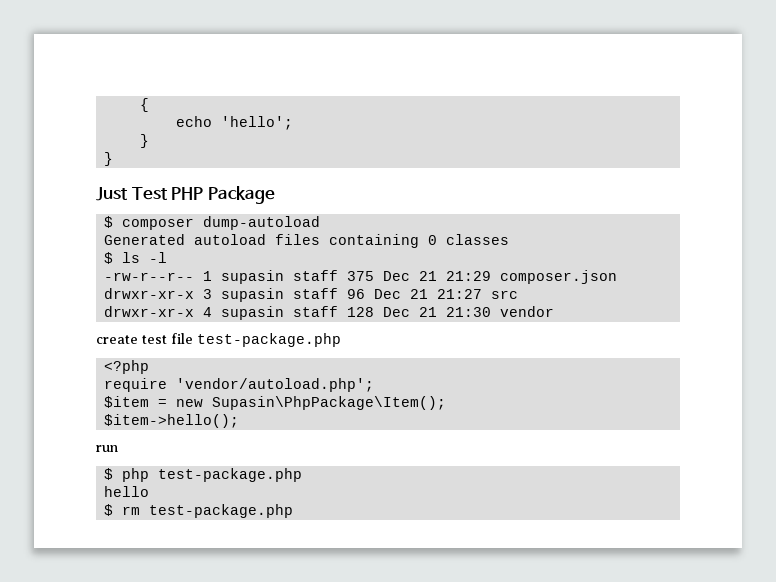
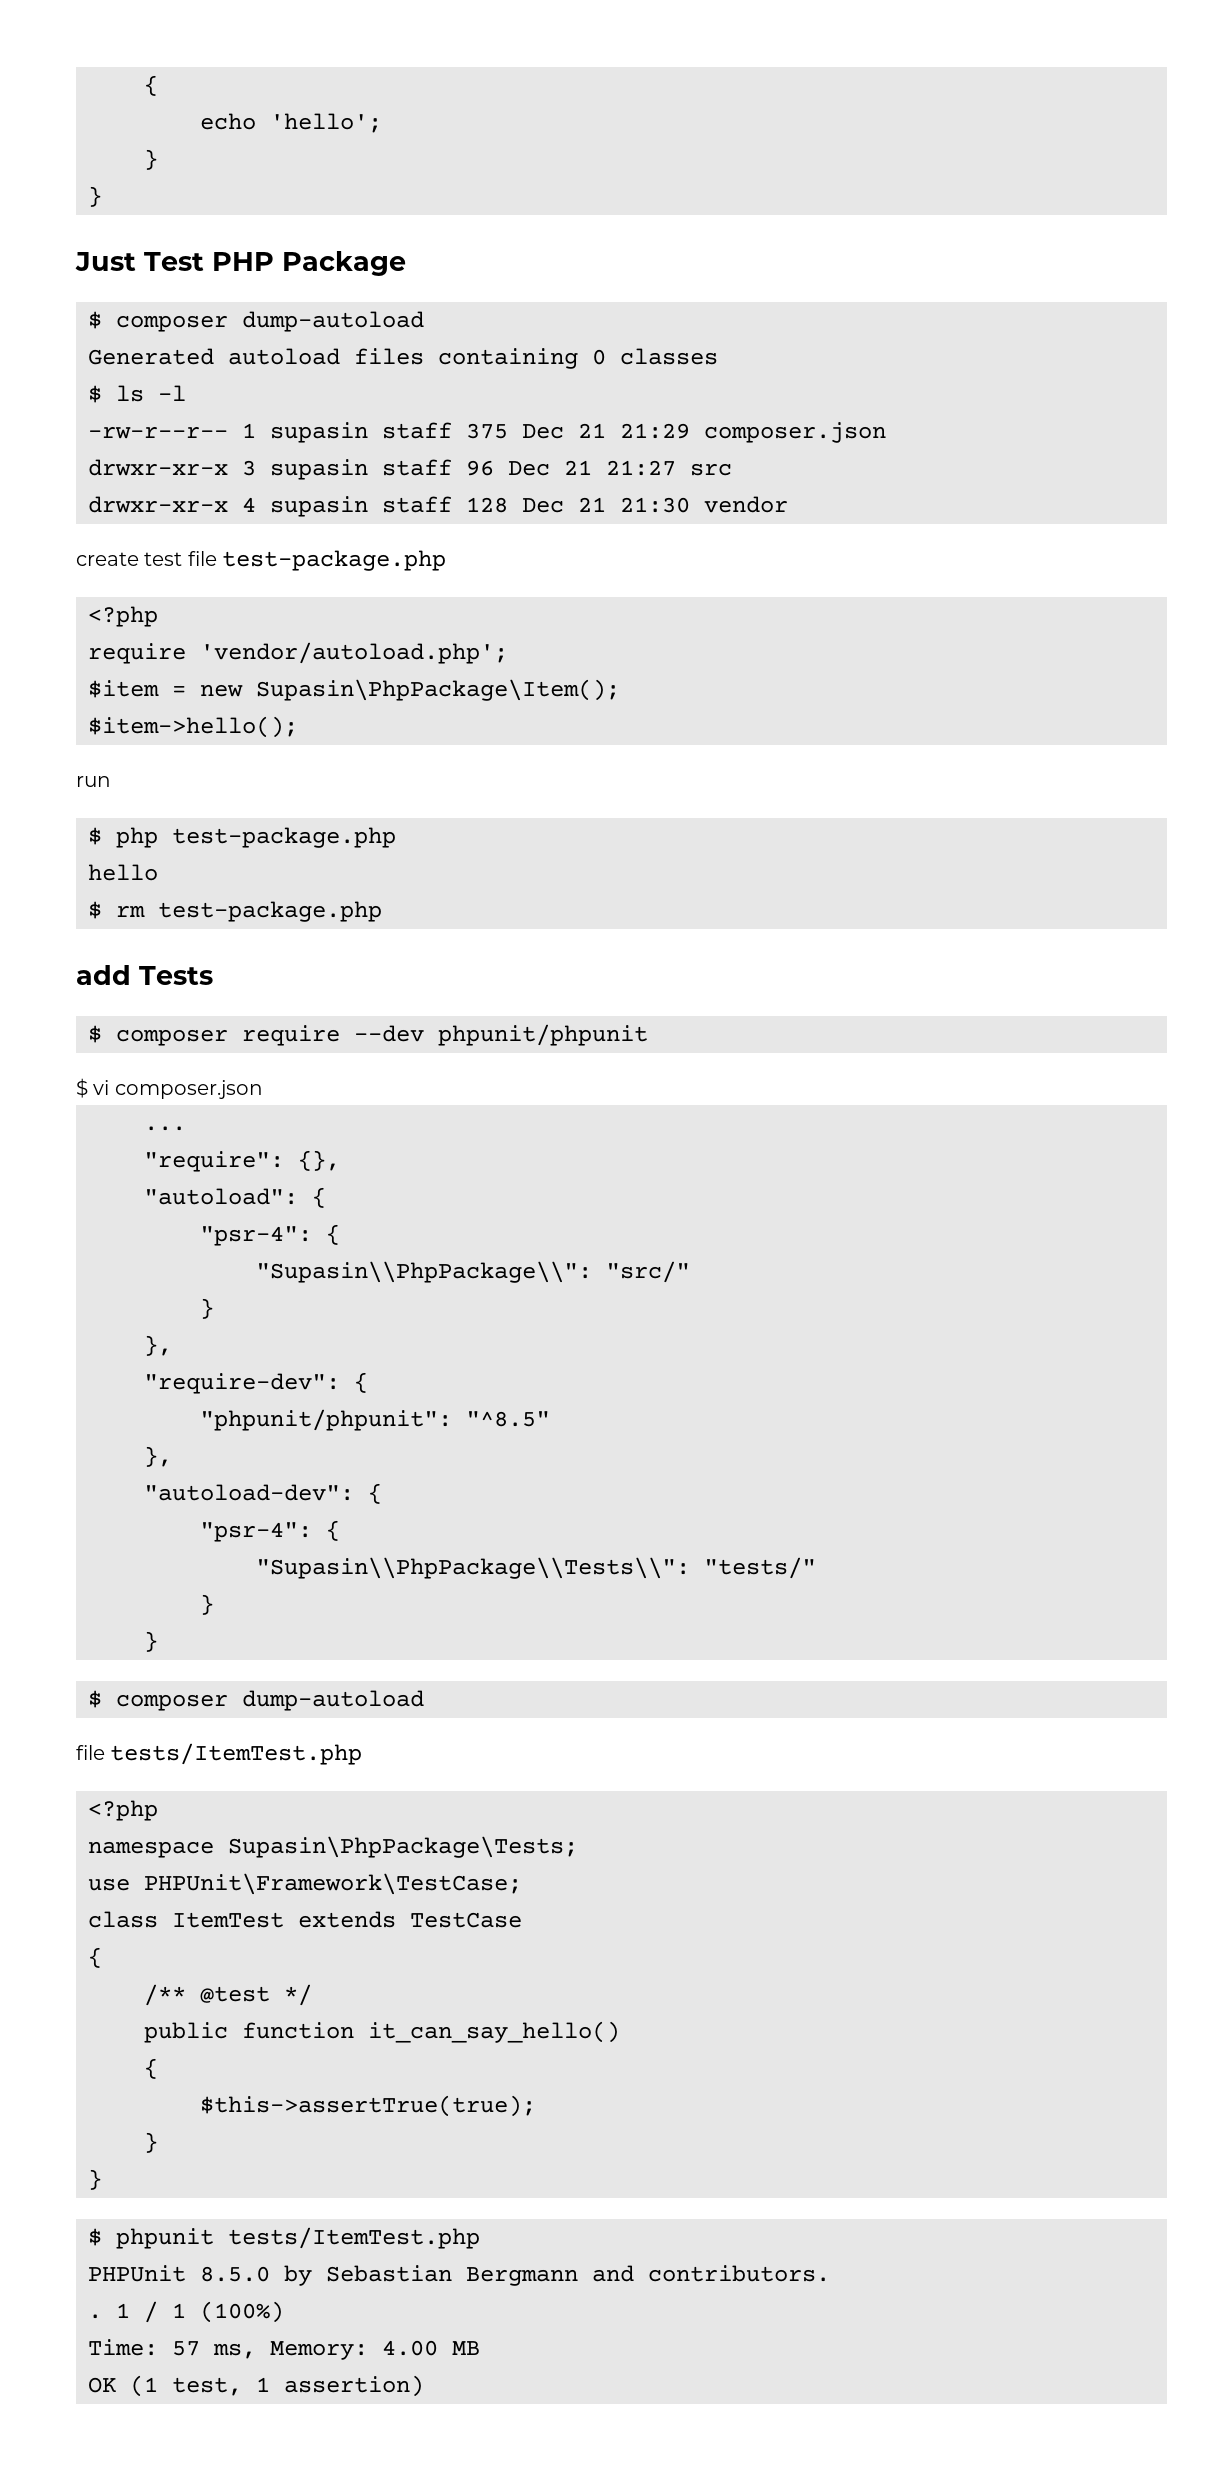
+ add Tests
+ $ composer require --dev phpunit/phpunit
+ $ vi composer.json
+ ...
+ "require": {},
+ "autoload": {
+ "psr-4": {
+ "Supasin\\PhpPackage\\": "src/"
+ }
+ },
+ "require-dev": {
+ "phpunit/phpunit": "^8.5"
+ },
+ "autoload-dev": {
+ "psr-4": {
+ "Supasin\\PhpPackage\\Tests\\": "tests/"
+ }
+ }
+ $ composer dump-autoload
+ file tests/ItemTest.php
+ <?php
+ namespace Supasin\PhpPackage\Tests;
+ use PHPUnit\Framework\TestCase;
+ class ItemTest extends TestCase
+ {
+ /** @test */
+ public function it_can_say_hello()
+ {
+ $this->assertTrue(true);
+ }
+ }
+ $ phpunit tests/ItemTest.php
+ PHPUnit 8.5.0 by Sebastian Bergmann and contributors.
+ . 1 / 1 (100%)
+ Time: 57 ms, Memory: 4.00 MB
+ OK (1 test, 1 assertion)

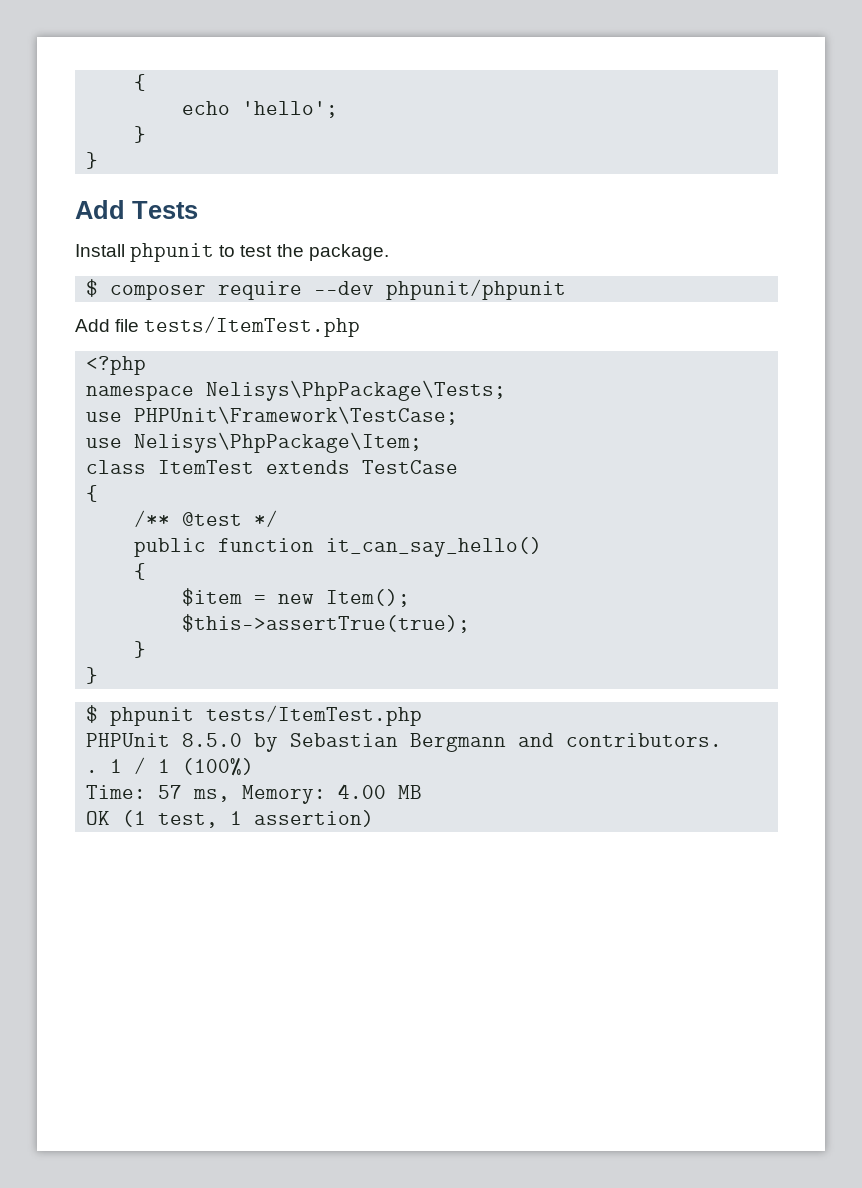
- Just Test PHP Package
- $ composer dump-autoload
- Generated autoload files containing 0 classes
- $ ls -l
- -rw-r--r-- 1 supasin staff 375 Dec 21 21:29 composer.json
- drwxr-xr-x 3 supasin staff 96 Dec 21 21:27 src
- drwxr-xr-x 4 supasin staff 128 Dec 21 21:30 vendor
- create test file test-package.php
- <?php
- require 'vendor/autoload.php';
- $item = new Supasin\PhpPackage\Item();
- $item->hello();
- run
- $ php test-package.php
- hello
- $ rm test-package.php
- add Tests
+ Add Tests
+ Install phpunit to test the package.
- $ vi composer.json
- ...
- "require": {},
- "autoload": {
- "psr-4": {
- "Supasin\\PhpPackage\\": "src/"
- }
- },
- "require-dev": {
- "phpunit/phpunit": "^8.5"
- },
- "autoload-dev": {
- "psr-4": {
- "Supasin\\PhpPackage\\Tests\\": "tests/"
- }
- }
- $ composer dump-autoload
- file tests/ItemTest.php
+ Add file tests/ItemTest.php
- namespace Supasin\PhpPackage\Tests;
+ namespace Nelisys\PhpPackage\Tests;
+ use Nelisys\PhpPackage\Item;
+ $item = new Item();

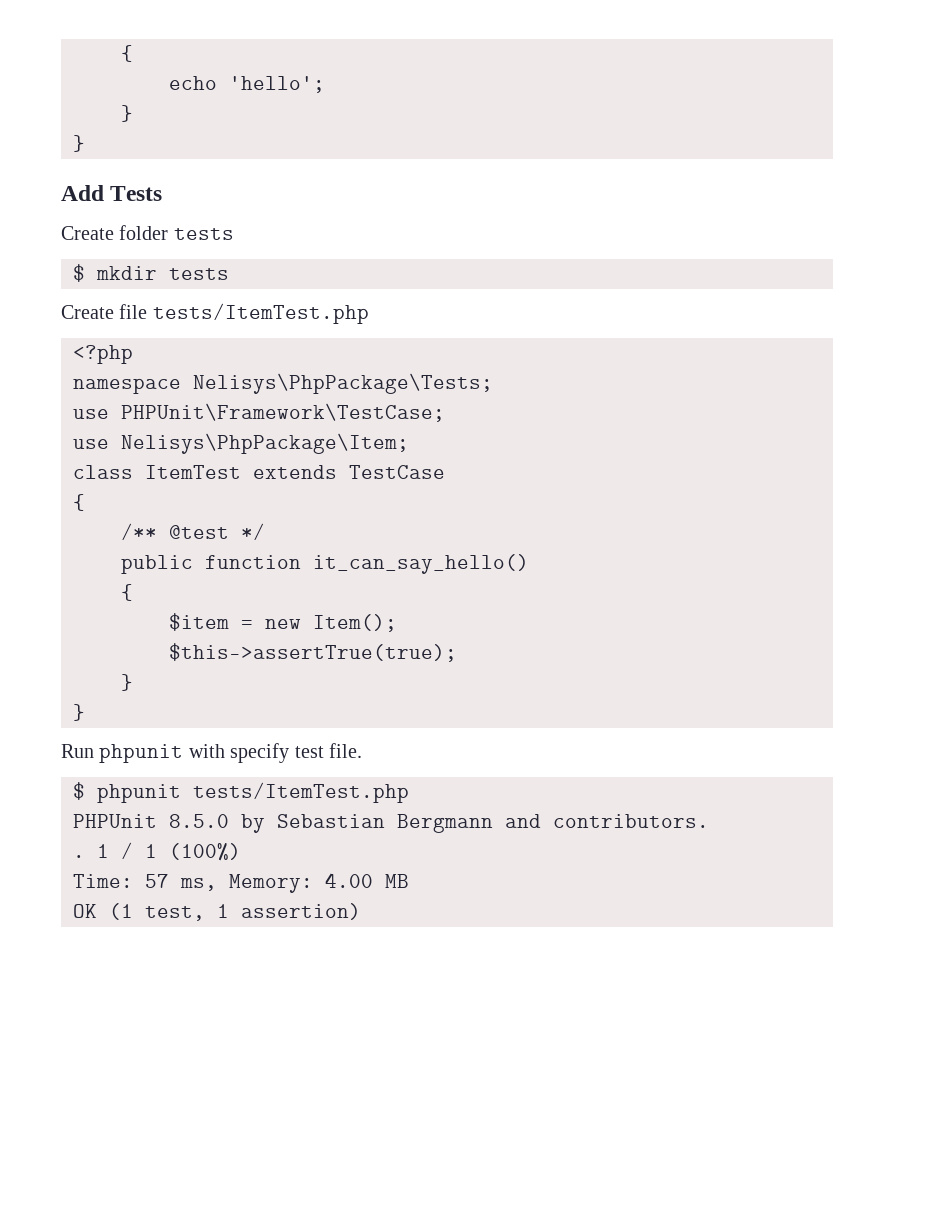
- Install phpunit to test the package.
- $ composer require --dev phpunit/phpunit
- Add file tests/ItemTest.php
+ Create folder tests
+ $ mkdir tests
+ Create file tests/ItemTest.php
+ Run phpunit with specify test file.

